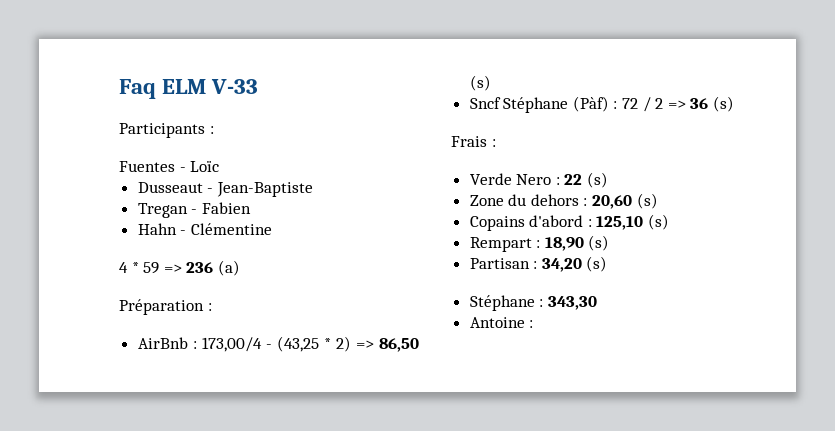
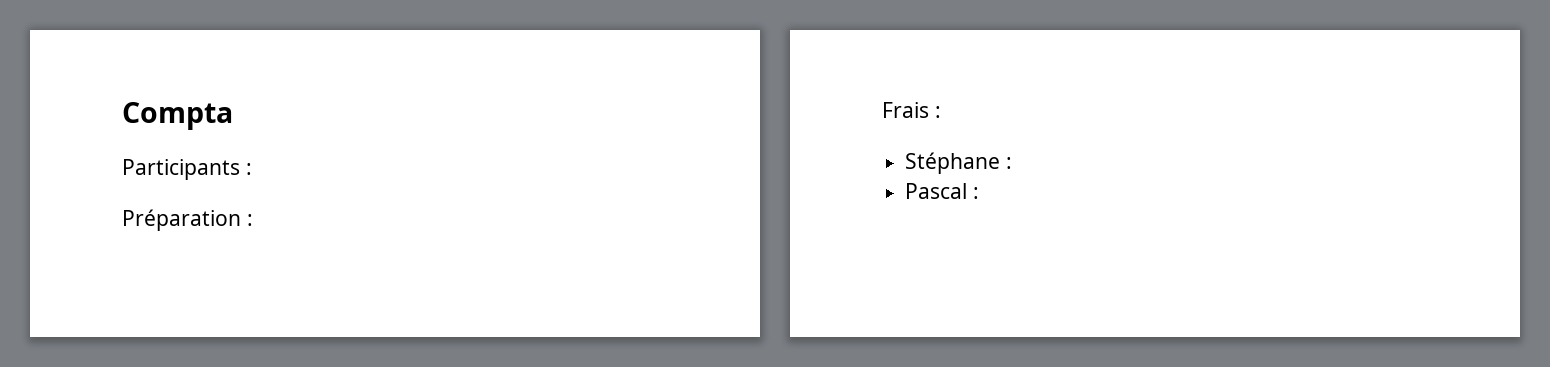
- Faq ELM V-33
+ Compta
- Fuentes - Loïc
- Dusseaut - Jean-Baptiste
- Tregan - Fabien
- Hahn - Clémentine
- 4 * 59 => 236 (a)
  Préparation :
- AirBnb : 173,00/4 - (43,25 * 2) => 86,50 (s)
- Sncf Stéphane (Pàf) : 72 / 2 => 36 (s)
  Frais :
- Verde Nero : 22 (s)
- Zone du dehors : 20,60 (s)
- Copains d'abord : 125,10 (s)
- Rempart : 18,90 (s)
- Partisan : 34,20 (s)
- Stéphane : 343,30
- Antoine :
+ Stéphane :
+ Pascal :

